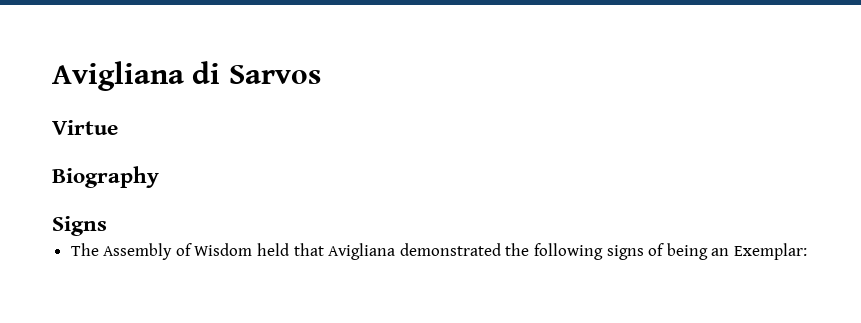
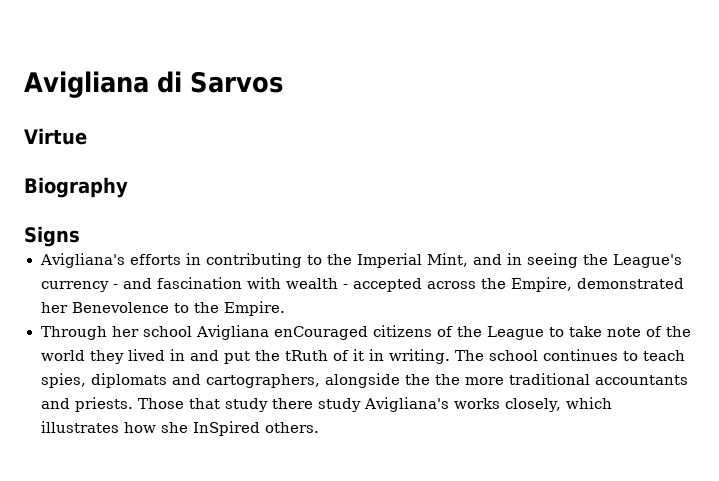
- The Assembly of Wisdom held that Avigliana demonstrated the following signs of being an Exemplar:
+ Avigliana's efforts in contributing to the Imperial Mint, and in seeing the League's currency - and fascination with wealth - accepted across the Empire, demonstrated her Benevolence to the Empire.
+ Through her school Avigliana enCouraged citizens of the League to take note of the world they lived in and put the tRuth of it in writing. The school continues to teach spies, diplomats and cartographers, alongside the the more traditional accountants and priests. Those that study there study Avigliana's works closely, which illustrates how she InSpired others.

